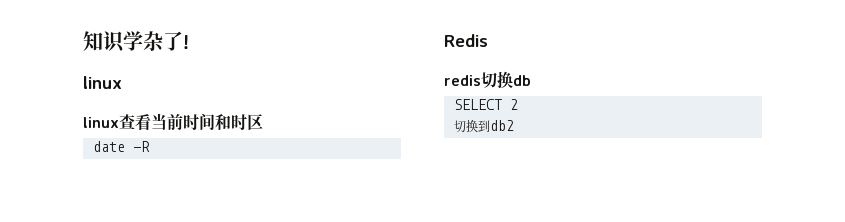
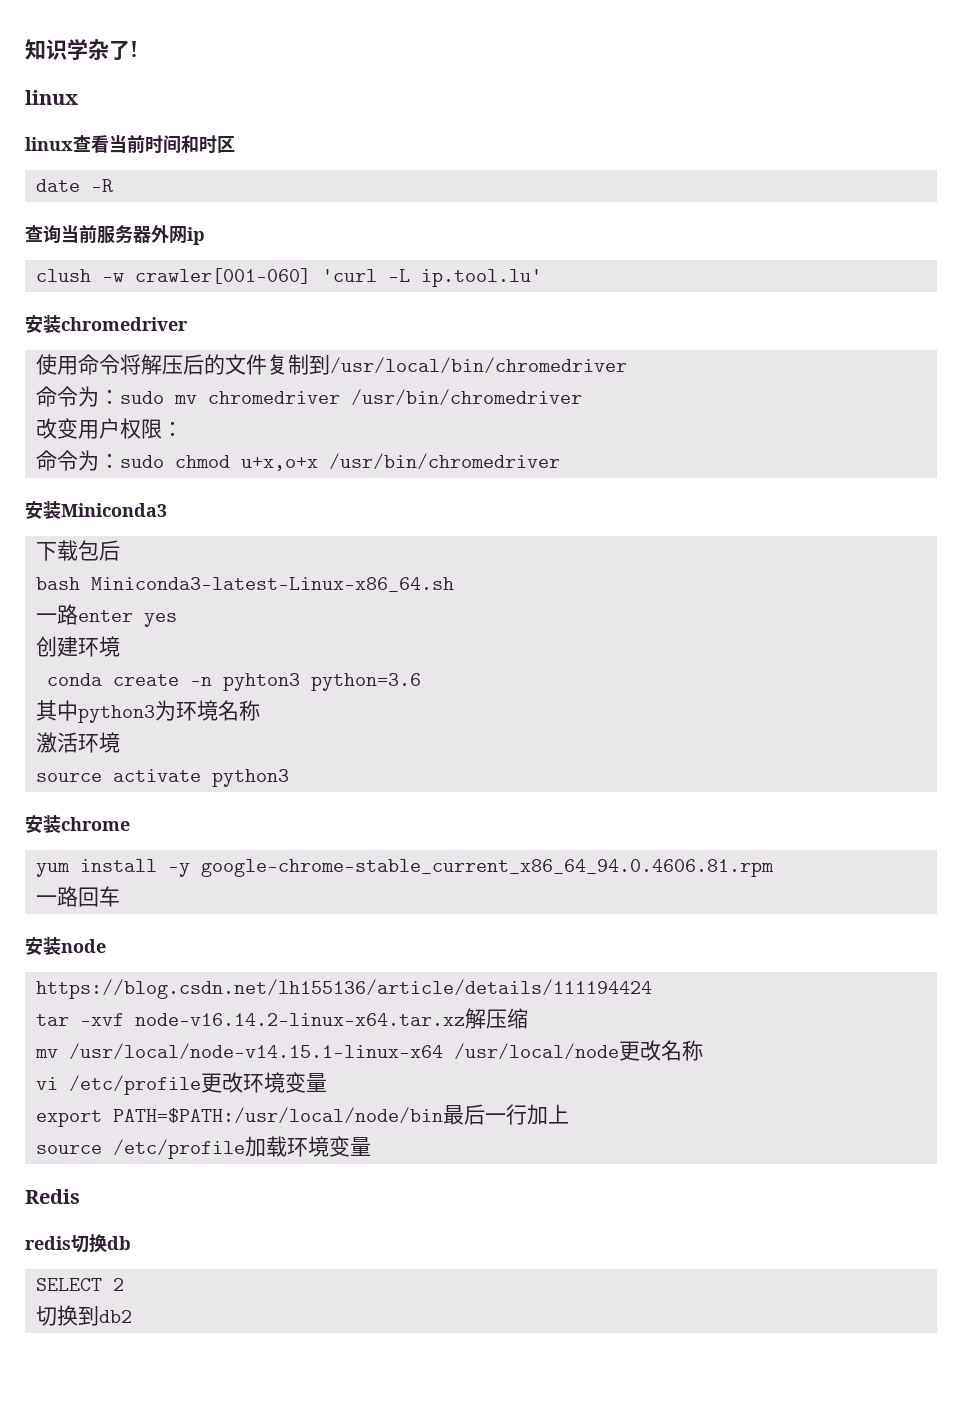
+ 查询当前服务器外网ip
+ clush -w crawler[001-060] 'curl -L ip.tool.lu'
+ 安装chromedriver
+ 使用命令将解压后的文件复制到/usr/local/bin/chromedriver
+ 命令为：sudo mv chromedriver /usr/bin/chromedriver
+ 改变用户权限：
+ 命令为：sudo chmod u+x,o+x /usr/bin/chromedriver
+ 安装Miniconda3
+ 下载包后
+ bash Miniconda3-latest-Linux-x86_64.sh
+ 一路enter yes
+ 创建环境
+ conda create -n pyhton3 python=3.6
+ 其中python3为环境名称
+ 激活环境
+ source activate python3
+ 安装chrome
+ yum install -y google-chrome-stable_current_x86_64_94.0.4606.81.rpm
+ 一路回车
+ 安装node
+ https://blog.csdn.net/lh155136/article/details/111194424
+ tar -xvf node-v16.14.2-linux-x64.tar.xz解压缩
+ mv /usr/local/node-v14.15.1-linux-x64 /usr/local/node更改名称
+ vi /etc/profile更改环境变量
+ export PATH=$PATH:/usr/local/node/bin最后一行加上
+ source /etc/profile加载环境变量

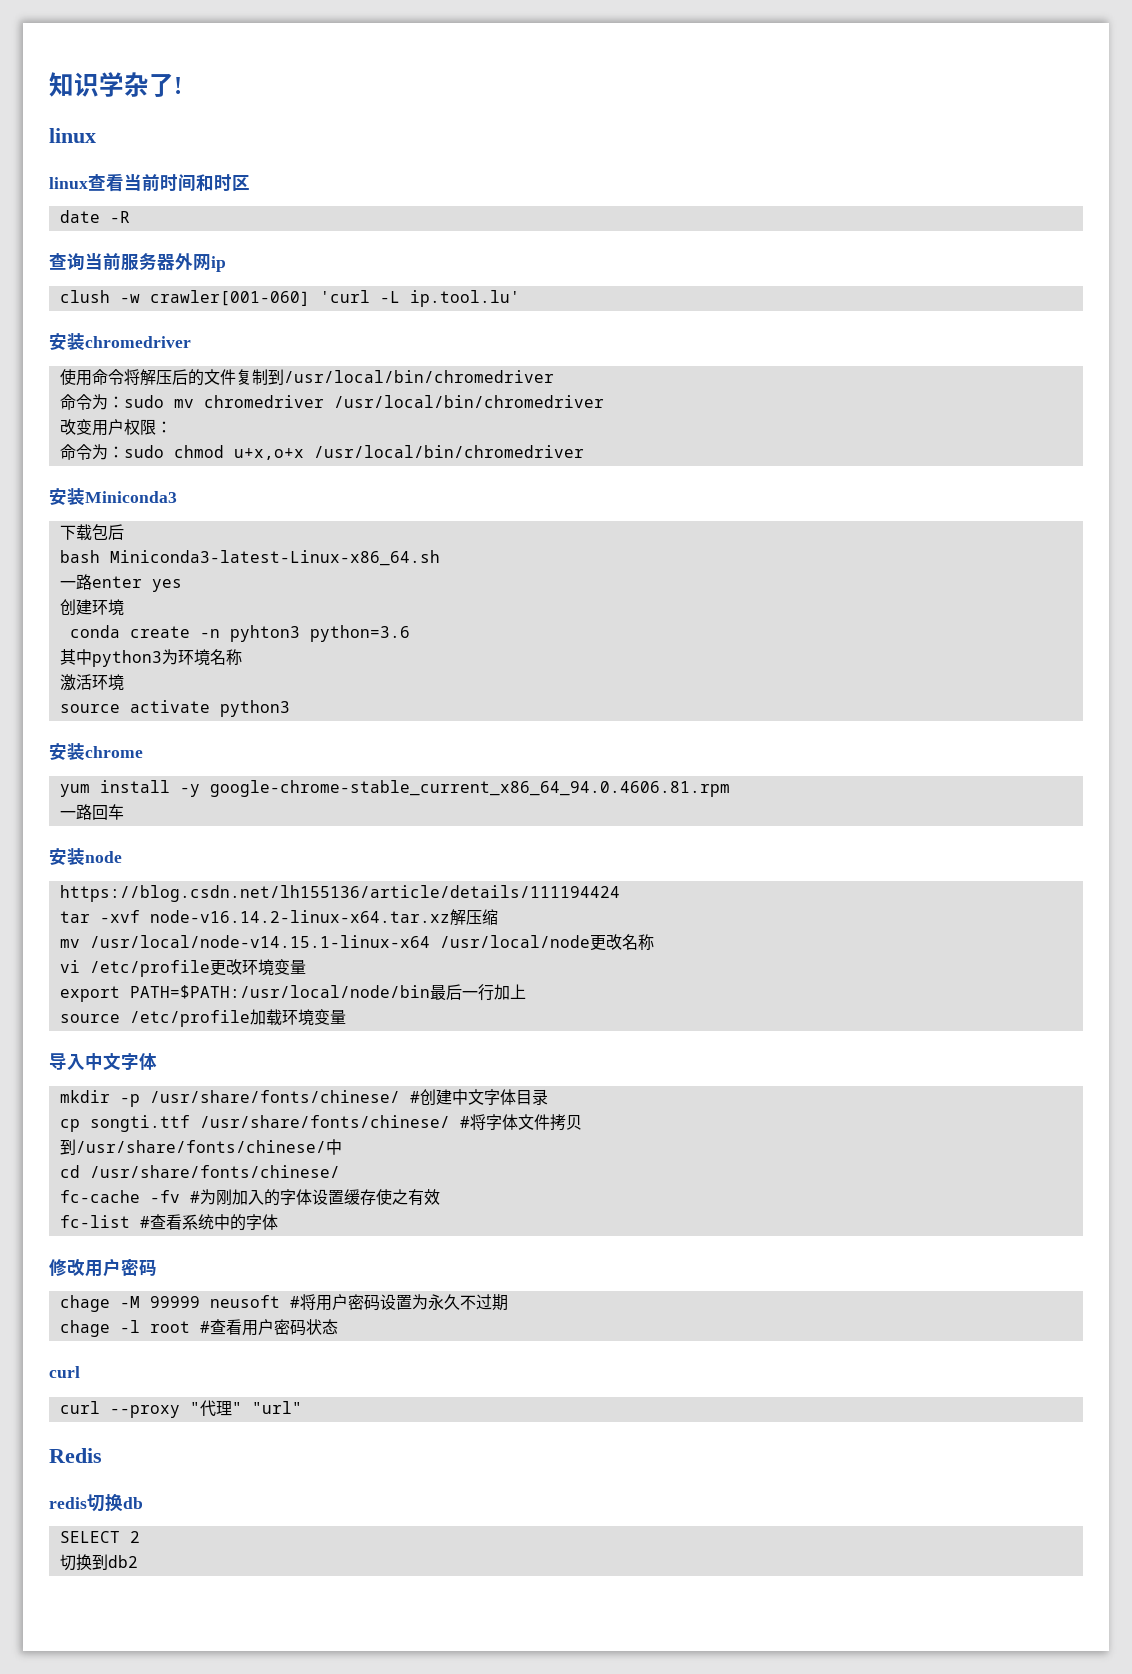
- 命令为：sudo mv chromedriver /usr/bin/chromedriver
+ 命令为：sudo mv chromedriver /usr/local/bin/chromedriver
- 命令为：sudo chmod u+x,o+x /usr/bin/chromedriver
+ 命令为：sudo chmod u+x,o+x /usr/local/bin/chromedriver
+ 导入中文字体
+ mkdir -p /usr/share/fonts/chinese/ #创建中文字体目录
+ cp songti.ttf /usr/share/fonts/chinese/ #将字体文件拷贝
+ 到/usr/share/fonts/chinese/中
+ cd /usr/share/fonts/chinese/
+ fc-cache -fv #为刚加入的字体设置缓存使之有效
+ fc-list #查看系统中的字体
+ 修改用户密码
+ chage -M 99999 neusoft #将用户密码设置为永久不过期
+ chage -l root #查看用户密码状态
+ curl
+ curl --proxy "代理" "url"

